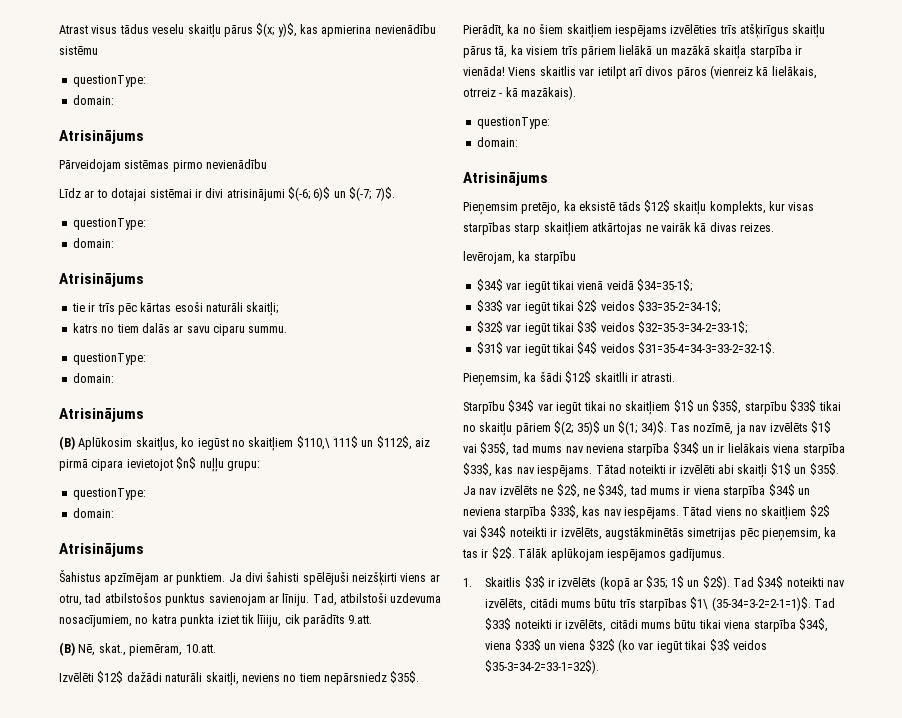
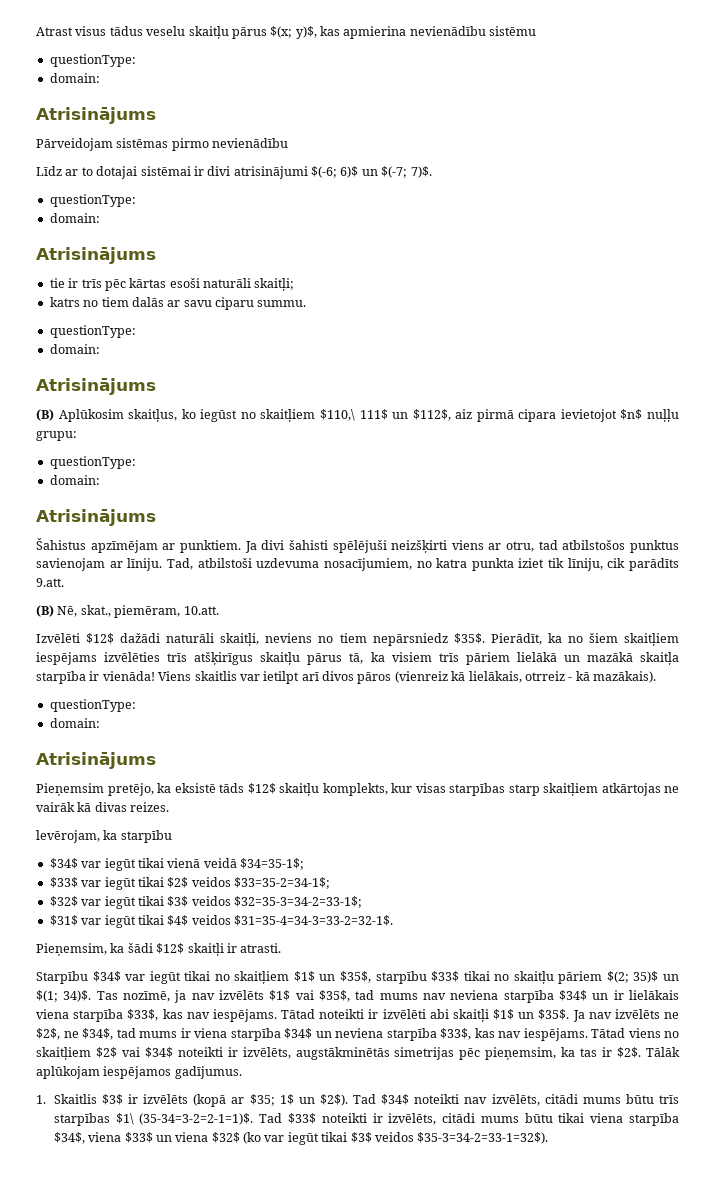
- Tad, atbilstoši uzdevuma nosacījumiem, no katra punkta iziet tik līiiju, cik parādīts 9.att.
+ Tad, atbilstoši uzdevuma nosacījumiem, no katra punkta iziet tik līniju, cik parādīts 9.att.
- Pieņemsim, ka šādi $12$ skaitlli ir atrasti.
+ Pieņemsim, ka šādi $12$ skaitļi ir atrasti.

